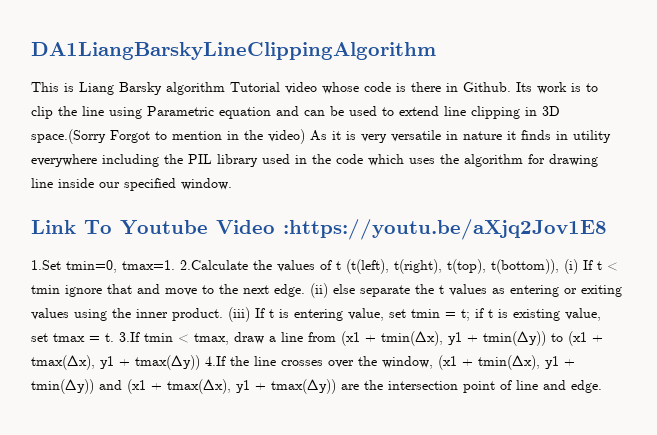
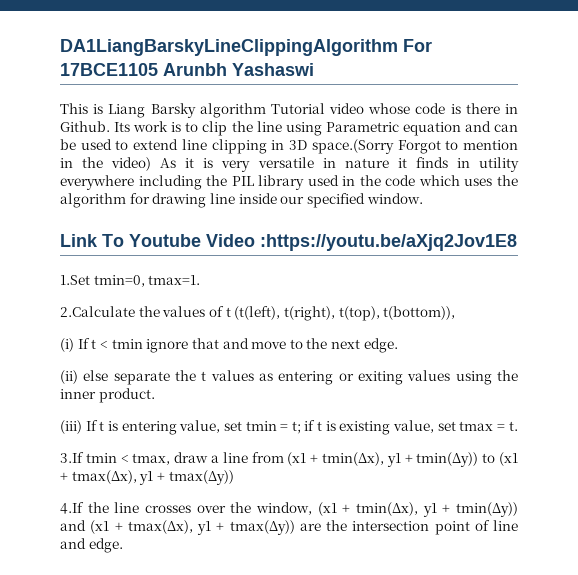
- DA1LiangBarskyLineClippingAlgorithm
+ DA1LiangBarskyLineClippingAlgorithm For 17BCE1105 Arunbh Yashaswi
- 1.Set tmin=0, tmax=1. 2.Calculate the values of t (t(left), t(right), t(top), t(bottom)), (i) If t < tmin ignore that and move to the next edge. (ii) else separate the t values as entering or exiting values using the inner product. (iii) If t is entering value, set tmin = t;
+ 1.Set tmin=0, tmax=1.
+ 2.Calculate the values of t (t(left), t(right), t(top), t(bottom)),
+ (i) If t < tmin ignore that and move to the next edge.
+ (ii) else separate the t values as entering or exiting values using the inner product.
+ (iii) If t is entering value, set tmin = t;
- if t is existing value, set tmax = t. 3.If tmin < tmax, draw a line from (x1 + tmin(Δx), y1 + tmin(Δy)) to (x1 + tmax(Δx), y1 + tmax(Δy)) 4.If the line crosses over the window, (x1 + tmin(Δx), y1 + tmin(Δy)) and (x1 + tmax(Δx), y1 + tmax(Δy)) are the intersection point of line and edge.
+ if t is existing value, set tmax = t.
+ 3.If tmin < tmax, draw a line from (x1 + tmin(Δx), y1 + tmin(Δy)) to (x1 + tmax(Δx), y1 + tmax(Δy))
+ 4.If the line crosses over the window, (x1 + tmin(Δx), y1 + tmin(Δy)) and (x1 + tmax(Δx), y1 + tmax(Δy)) are the intersection point of line and edge.

